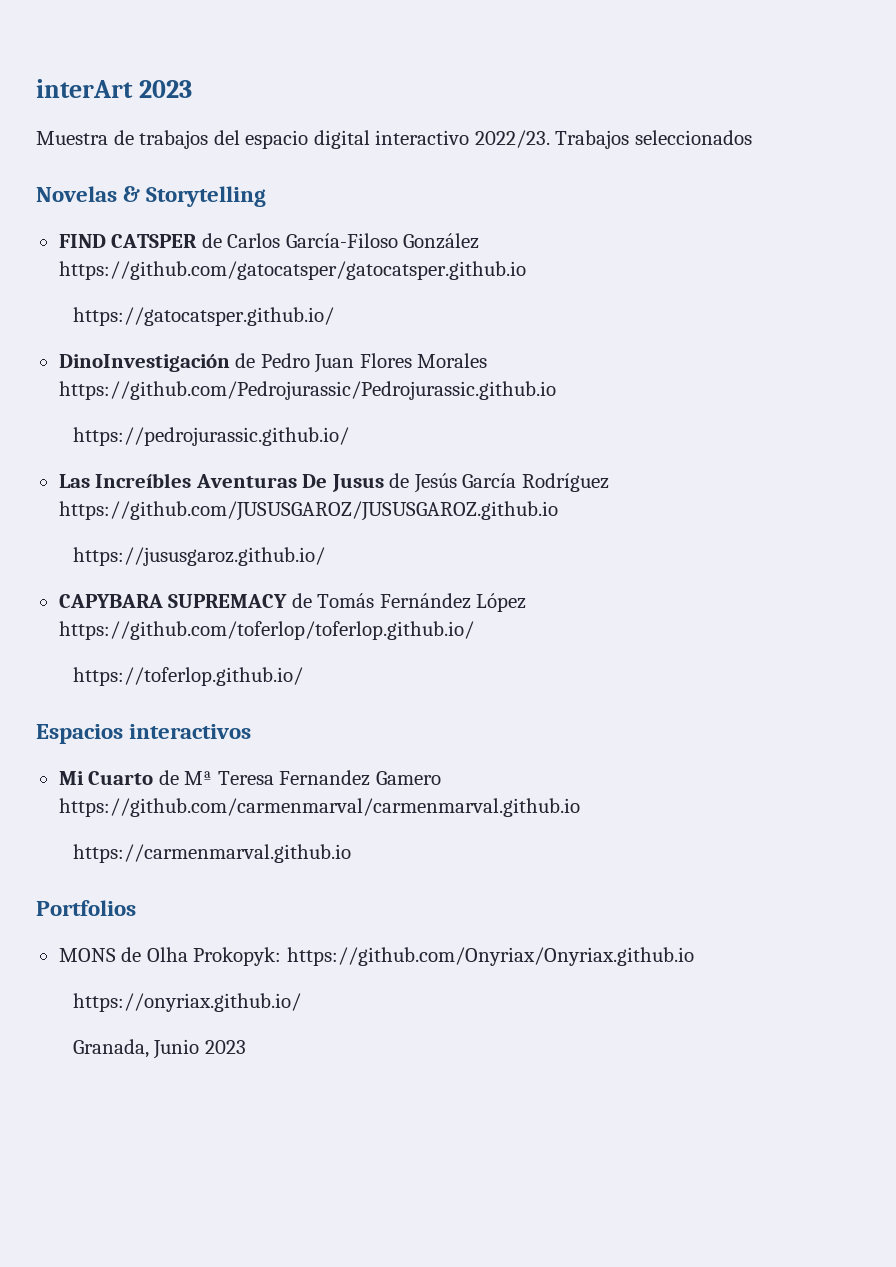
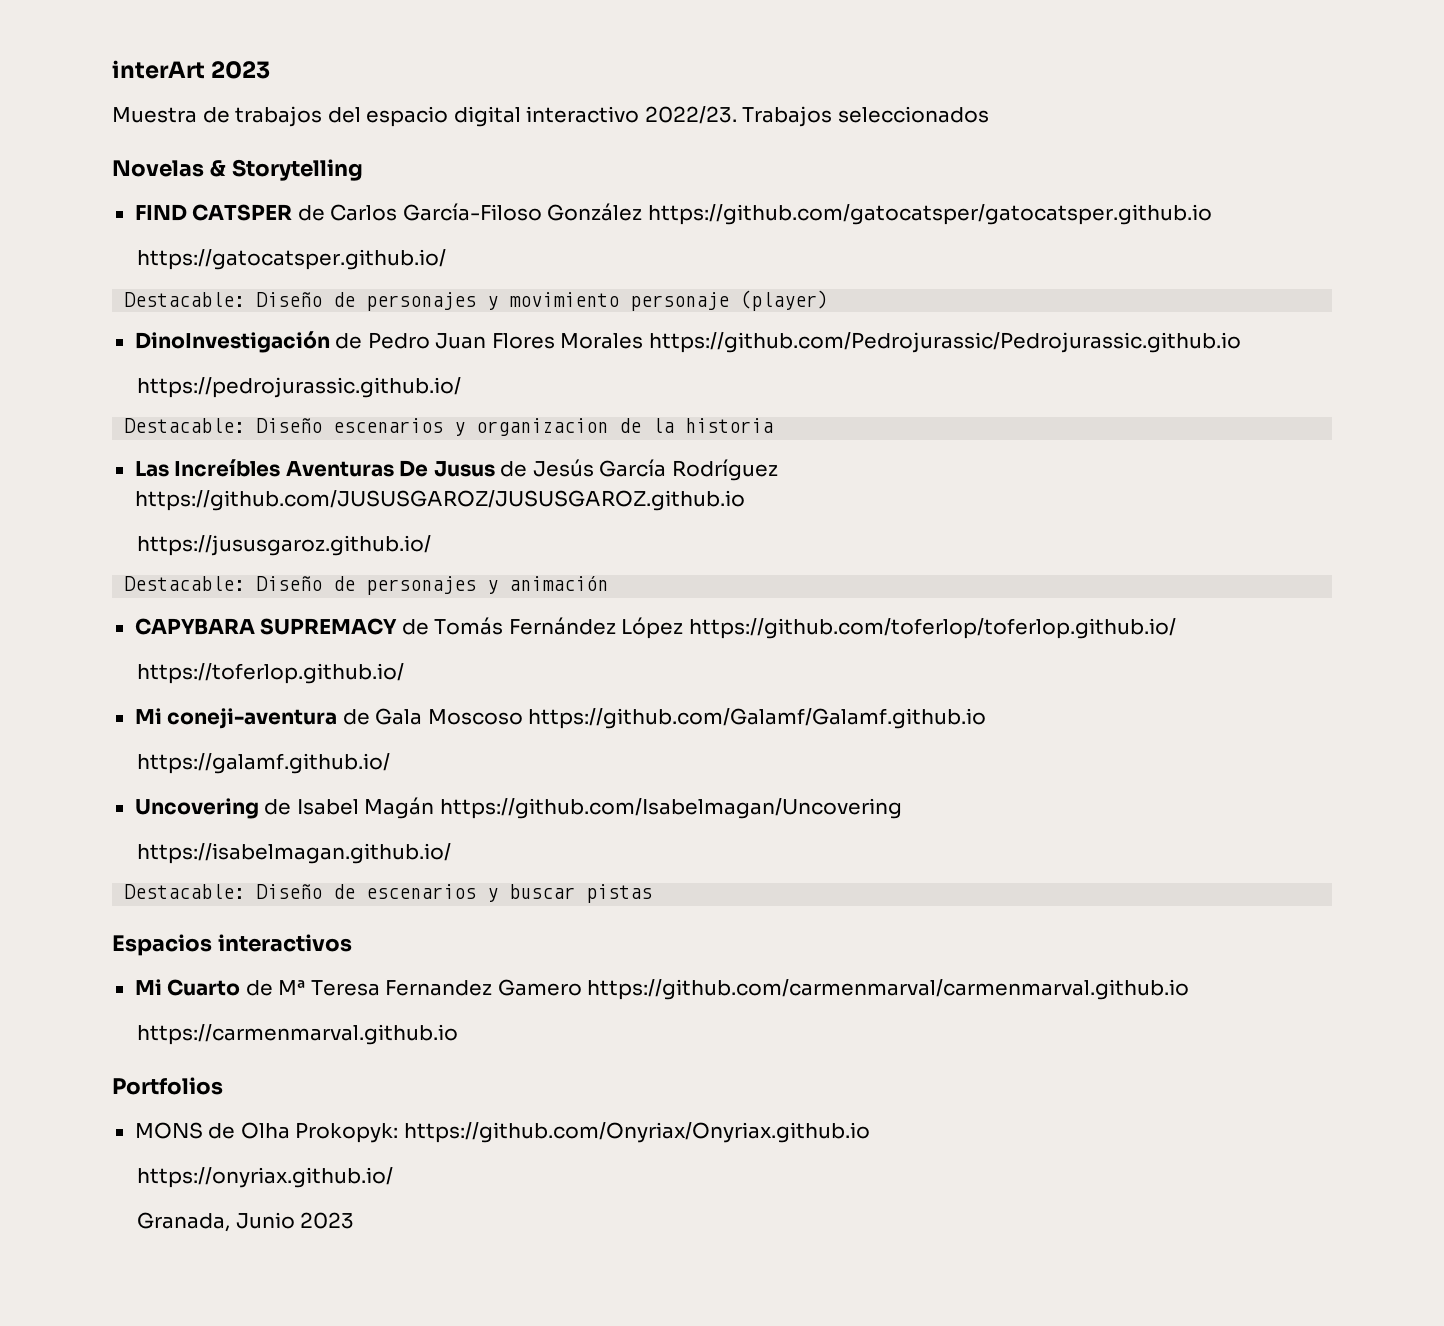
+ Destacable: Diseño de personajes y movimiento personaje (player)
+ Destacable: Diseño escenarios y organizacion de la historia
+ Destacable: Diseño de personajes y animación
+ Mi coneji-aventura de Gala Moscoso https://github.com/Galamf/Galamf.github.io
+ https://galamf.github.io/
+ Uncovering de Isabel Magán https://github.com/Isabelmagan/Uncovering
+ https://isabelmagan.github.io/
+ Destacable: Diseño de escenarios y buscar pistas

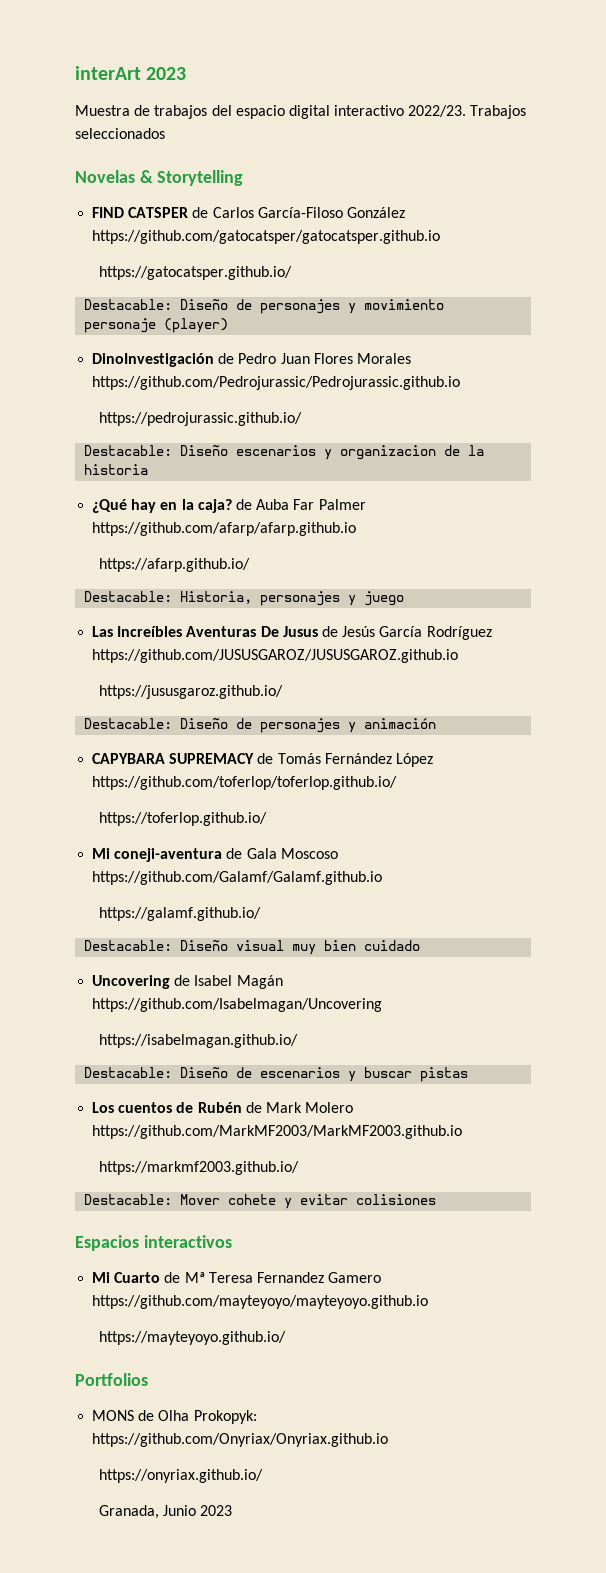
+ ¿Qué hay en la caja? de Auba Far Palmer https://github.com/afarp/afarp.github.io
+ https://afarp.github.io/
+ Destacable: Historia, personajes y juego
+ Destacable: Diseño visual muy bien cuidado
+ Los cuentos de Rubén de Mark Molero https://github.com/MarkMF2003/MarkMF2003.github.io
+ https://markmf2003.github.io/
+ Destacable: Mover cohete y evitar colisiones
- Mi Cuarto de Mª Teresa Fernandez Gamero https://github.com/carmenmarval/carmenmarval.github.io
- https://carmenmarval.github.io
+ Mi Cuarto de Mª Teresa Fernandez Gamero https://github.com/mayteyoyo/mayteyoyo.github.io
+ https://mayteyoyo.github.io/

